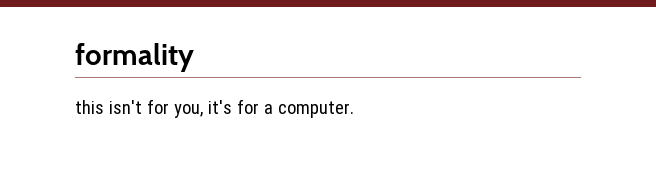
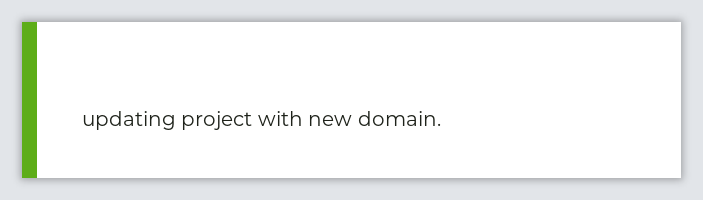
- formality
- this isn't for you, it's for a computer.
+ updating project with new domain.

